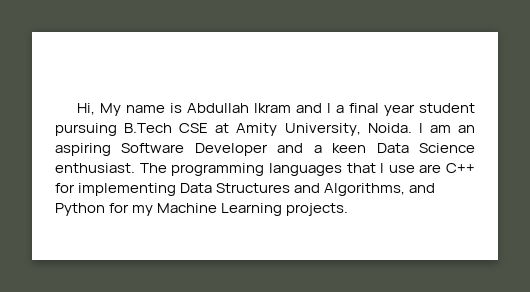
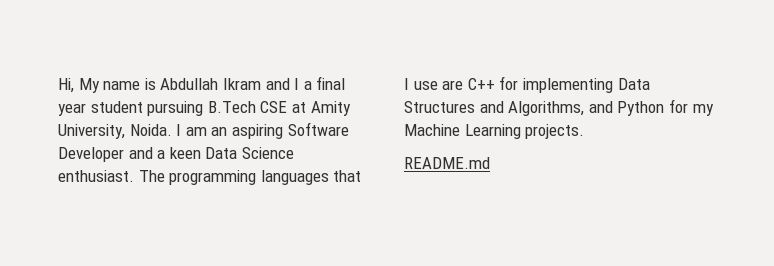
+ README.md

